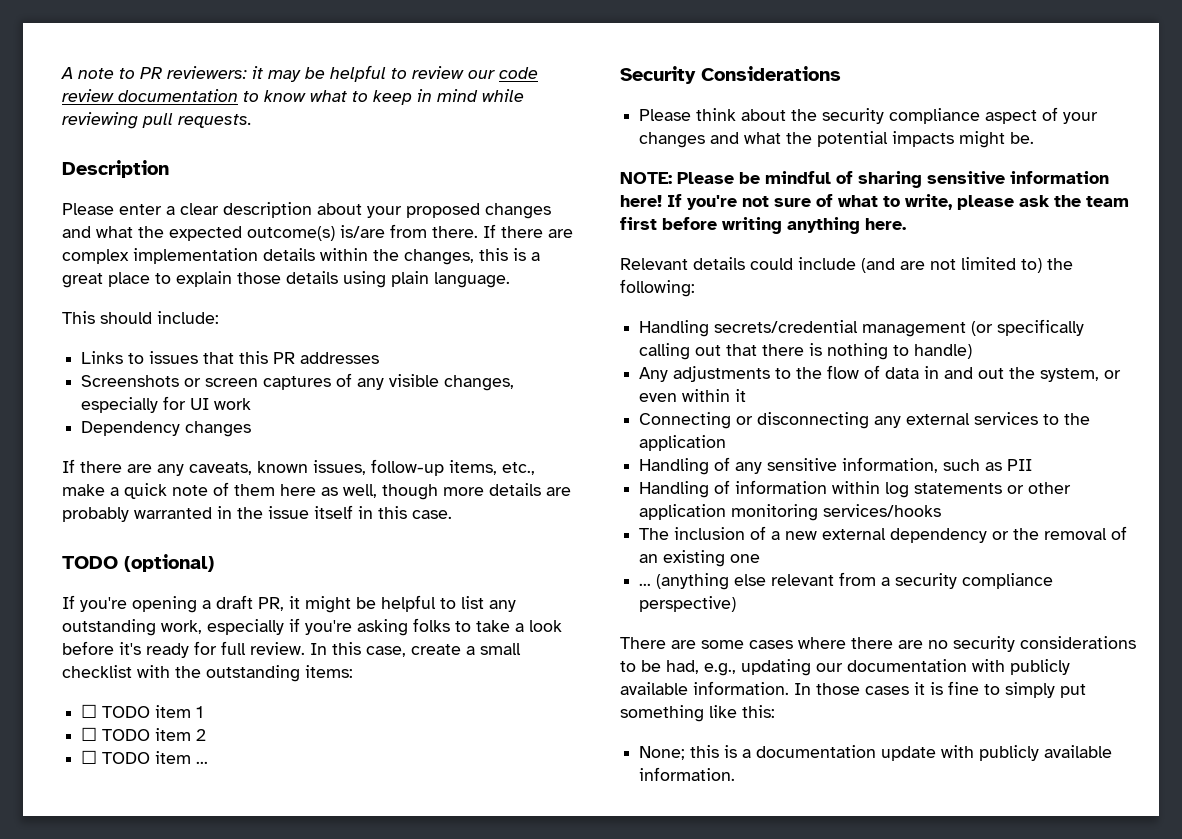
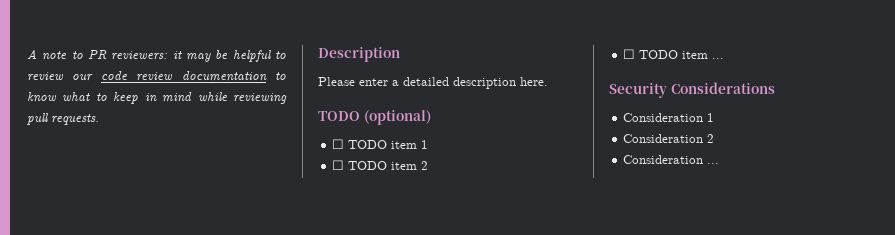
- Please enter a clear description about your proposed changes and what the expected outcome(s) is/are from there. If there are complex implementation details within the changes, this is a great place to explain those details using plain language.
- This should include:
- Links to issues that this PR addresses
- Screenshots or screen captures of any visible changes, especially for UI work
- Dependency changes
- If there are any caveats, known issues, follow-up items, etc., make a quick note of them here as well, though more details are probably warranted in the issue itself in this case.
+ Please enter a detailed description here.
  TODO (optional)
- If you're opening a draft PR, it might be helpful to list any outstanding work, especially if you're asking folks to take a look before it's ready for full review. In this case, create a small checklist with the outstanding items:
- Please think about the security compliance aspect of your changes and what the potential impacts might be.
- NOTE: Please be mindful of sharing sensitive information here! If you're not sure of what to write, please ask the team first before writing anything here.
- Relevant details could include (and are not limited to) the following:
- Handling secrets/credential management (or specifically calling out that there is nothing to handle)
- Any adjustments to the flow of data in and out the system, or even within it
- Connecting or disconnecting any external services to the application
- Handling of any sensitive information, such as PII
- Handling of information within log statements or other application monitoring services/hooks
- The inclusion of a new external dependency or the removal of an existing one
- ... (anything else relevant from a security compliance perspective)
- There are some cases where there are no security considerations to be had, e.g., updating our documentation with publicly available information. In those cases it is fine to simply put something like this:
- None; this is a documentation update with publicly available information.
+ Consideration 1
+ Consideration 2
+ Consideration ...

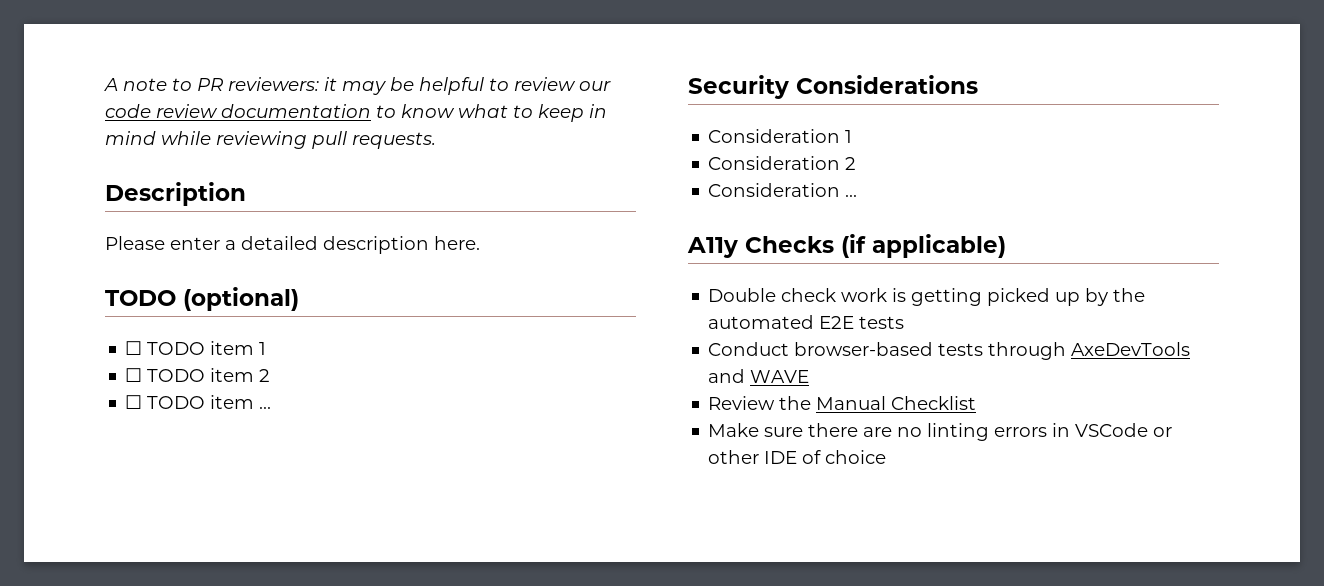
+ A11y Checks (if applicable)
+ Double check work is getting picked up by the automated E2E tests
+ Conduct browser-based tests through AxeDevTools and WAVE
+ Review the Manual Checklist
+ Make sure there are no linting errors in VSCode or other IDE of choice

